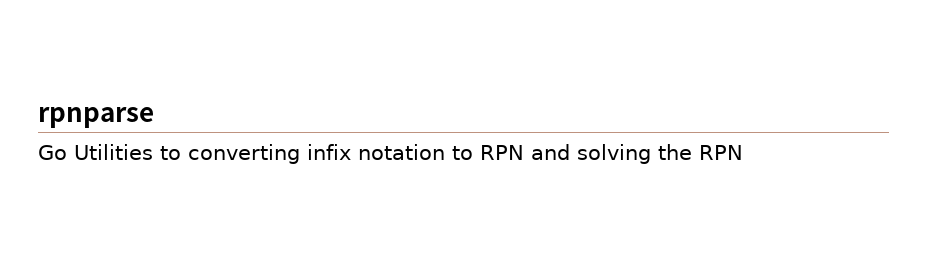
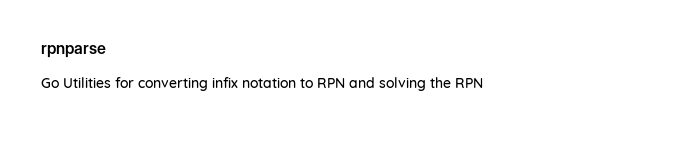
- Go Utilities to converting infix notation to RPN and solving the RPN
+ Go Utilities for converting infix notation to RPN and solving the RPN

